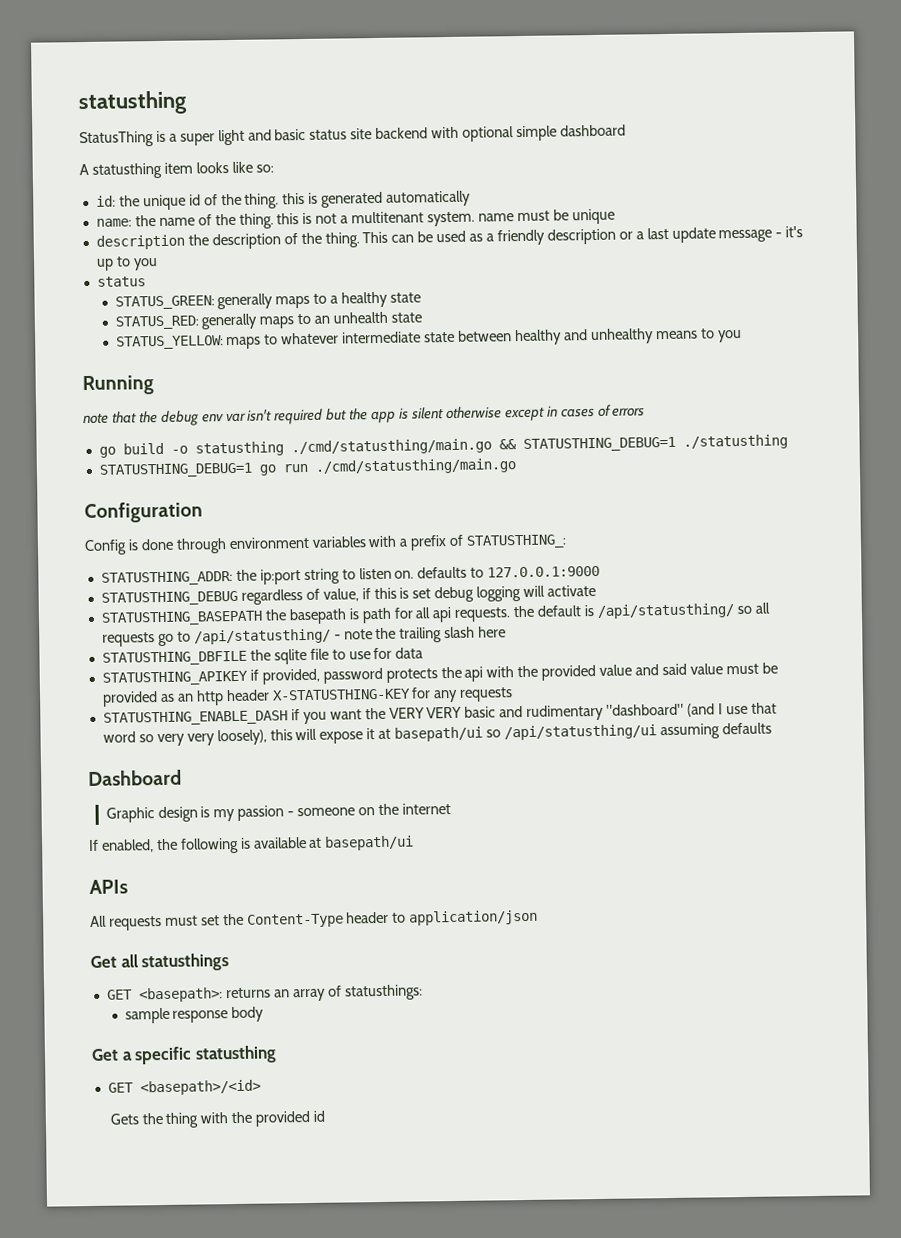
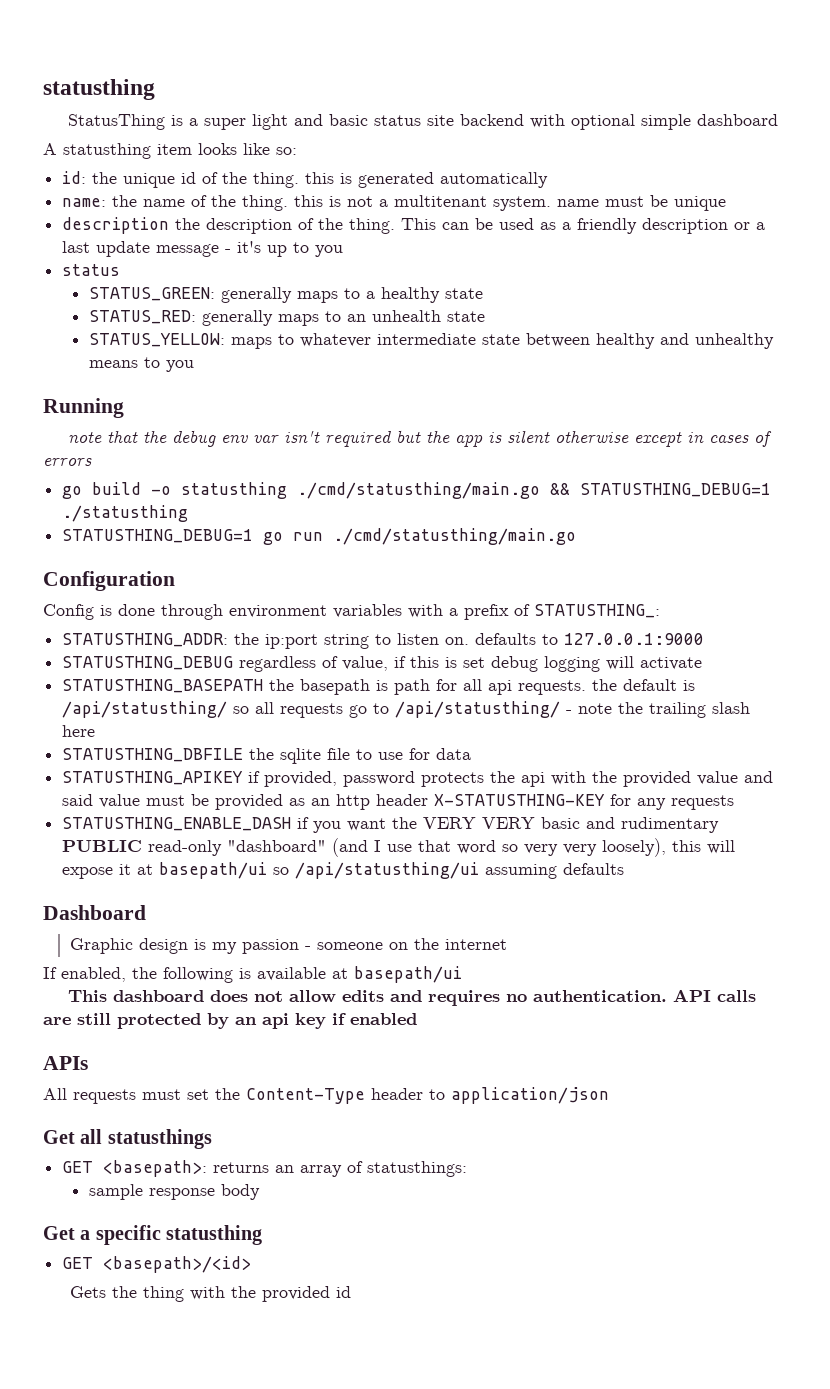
- STATUSTHING_ENABLE_DASH if you want the VERY VERY basic and rudimentary "dashboard" (and I use that word so very very loosely), this will expose it at basepath/ui so /api/statusthing/ui assuming defaults
+ STATUSTHING_ENABLE_DASH if you want the VERY VERY basic and rudimentary PUBLIC read-only "dashboard" (and I use that word so very very loosely), this will expose it at basepath/ui so /api/statusthing/ui assuming defaults
+ This dashboard does not allow edits and requires no authentication. API calls are still protected by an api key if enabled

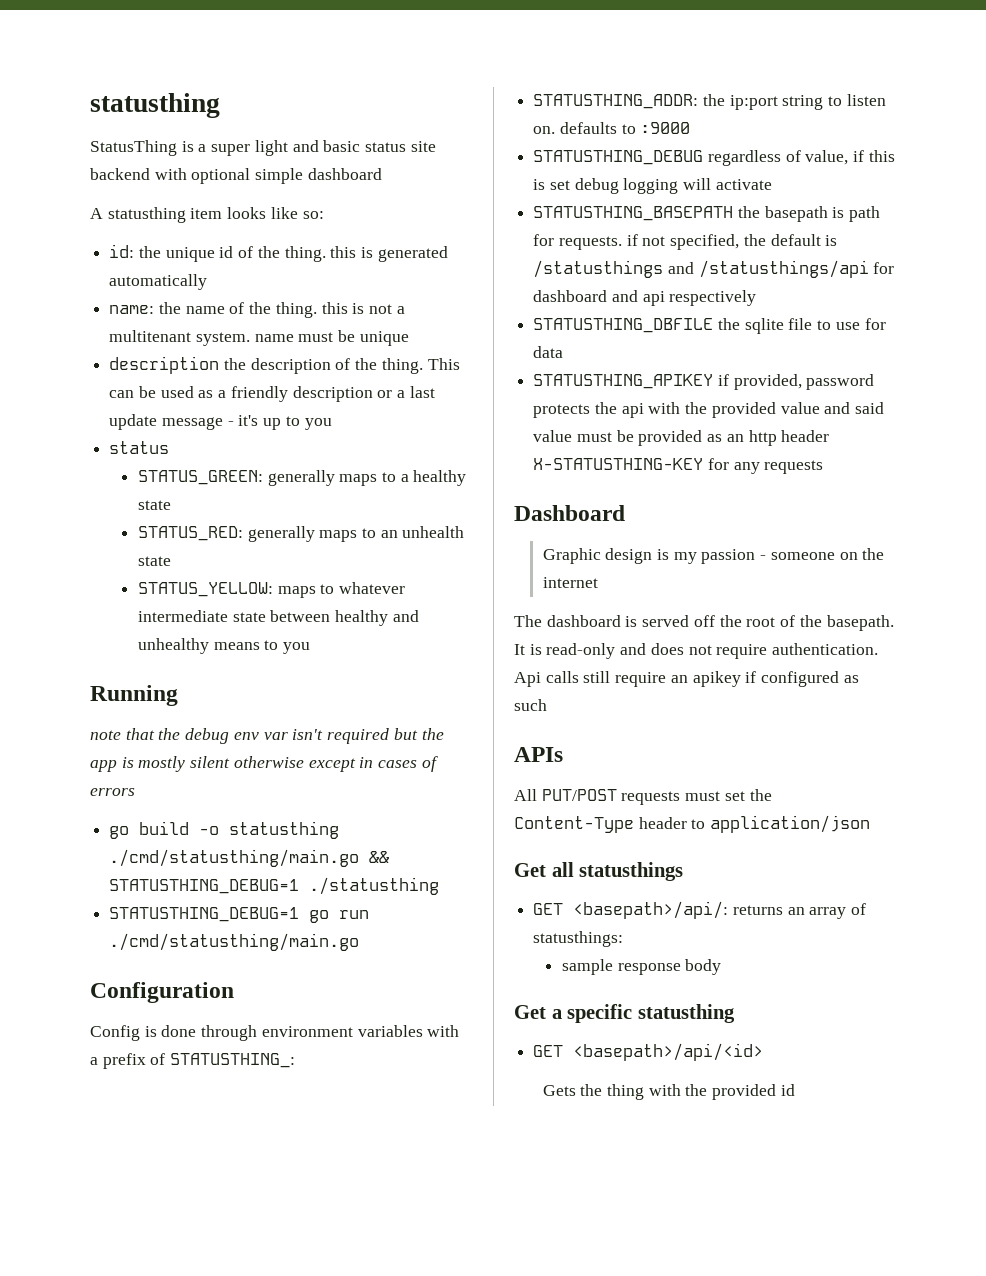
- note that the debug env var isn't required but the app is silent otherwise except in cases of errors
+ note that the debug env var isn't required but the app is mostly silent otherwise except in cases of errors
- STATUSTHING_ADDR: the ip:port string to listen on. defaults to 127.0.0.1:9000
+ STATUSTHING_ADDR: the ip:port string to listen on. defaults to :9000
- STATUSTHING_BASEPATH the basepath is path for all api requests. the default is /api/statusthing/ so all requests go to /api/statusthing/ - note the trailing slash here
+ STATUSTHING_BASEPATH the basepath is path for requests. if not specified, the default is /statusthings and /statusthings/api for dashboard and api respectively
- STATUSTHING_ENABLE_DASH if you want the VERY VERY basic and rudimentary PUBLIC read-only "dashboard" (and I use that word so very very loosely), this will expose it at basepath/ui so /api/statusthing/ui assuming defaults
- If enabled, the following is available at basepath/ui
- This dashboard does not allow edits and requires no authentication. API calls are still protected by an api key if enabled
+ The dashboard is served off the root of the basepath. It is read-only and does not require authentication. Api calls still require an apikey if configured as such
- All requests must set the Content-Type header to application/json
+ All PUT/POST requests must set the Content-Type header to application/json
- GET <basepath>: returns an array of statusthings:
+ GET <basepath>/api/: returns an array of statusthings:
- GET <basepath>/<id>
+ GET <basepath>/api/<id>

